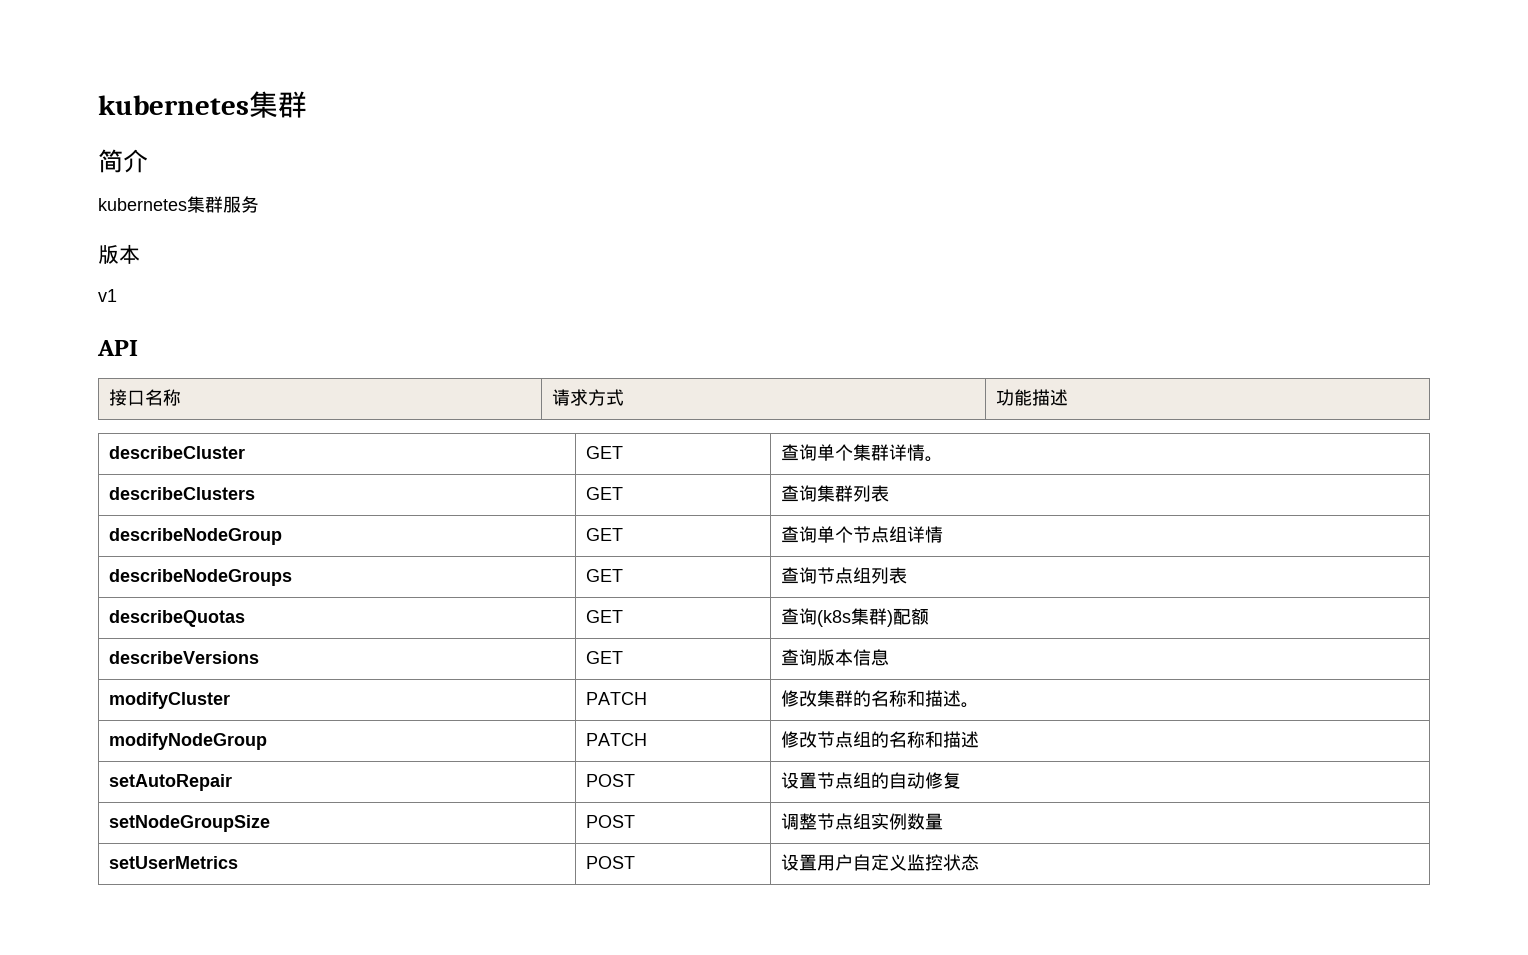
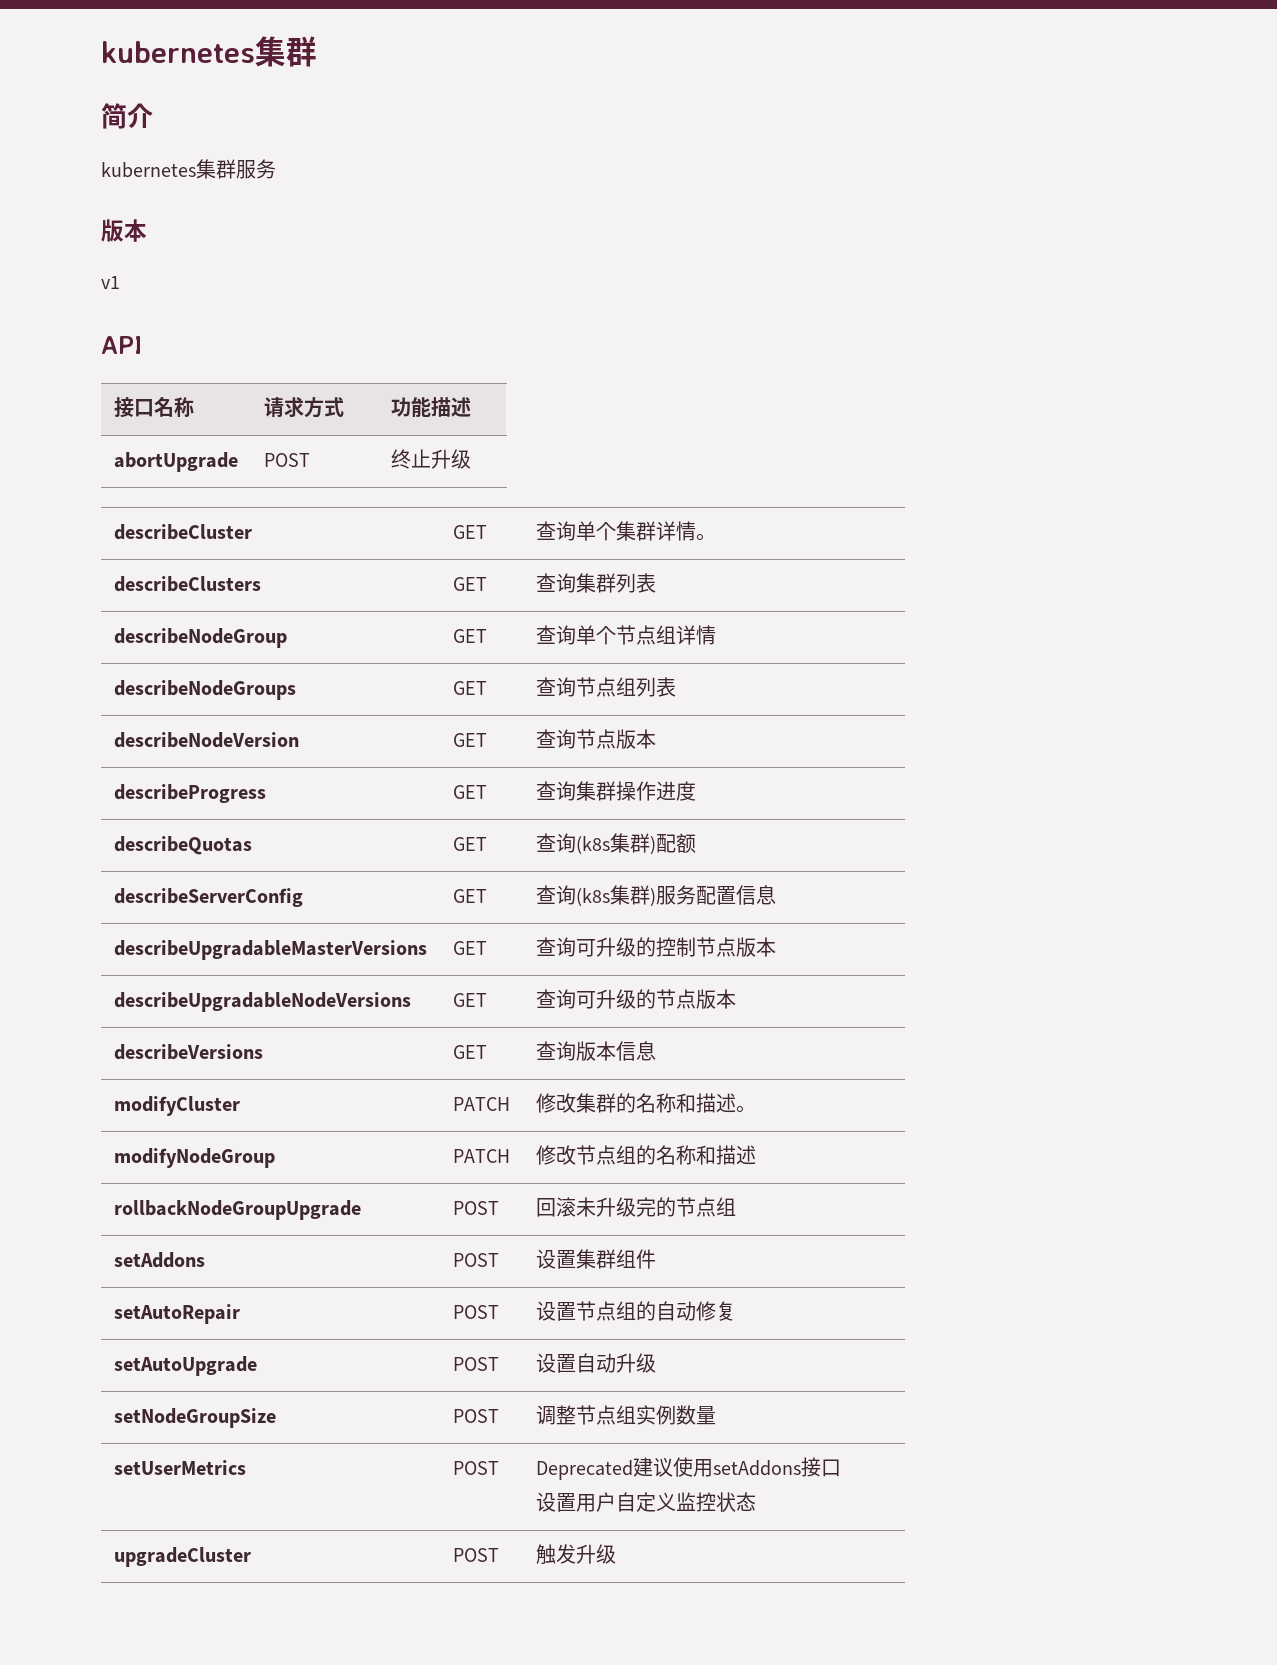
+ abortUpgrade | POST | 终止升级
+ describeNodeVersion | GET | 查询节点版本
+ describeProgress | GET | 查询集群操作进度
+ describeServerConfig | GET | 查询(k8s集群)服务配置信息
+ describeUpgradableMasterVersions | GET | 查询可升级的控制节点版本
+ describeUpgradableNodeVersions | GET | 查询可升级的节点版本
+ rollbackNodeGroupUpgrade | POST | 回滚未升级完的节点组
+ setAddons | POST | 设置集群组件
+ setAutoUpgrade | POST | 设置自动升级
- setUserMetrics | POST | 设置用户自定义监控状态
+ setUserMetrics | POST | Deprecated建议使用setAddons接口
+ 设置用户自定义监控状态
+ upgradeCluster | POST | 触发升级

